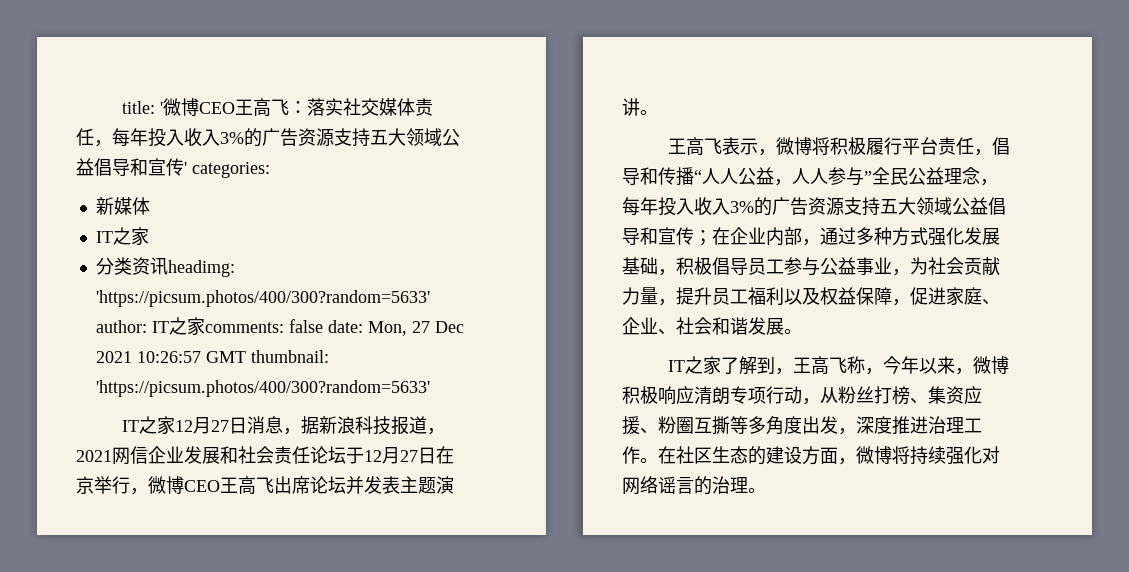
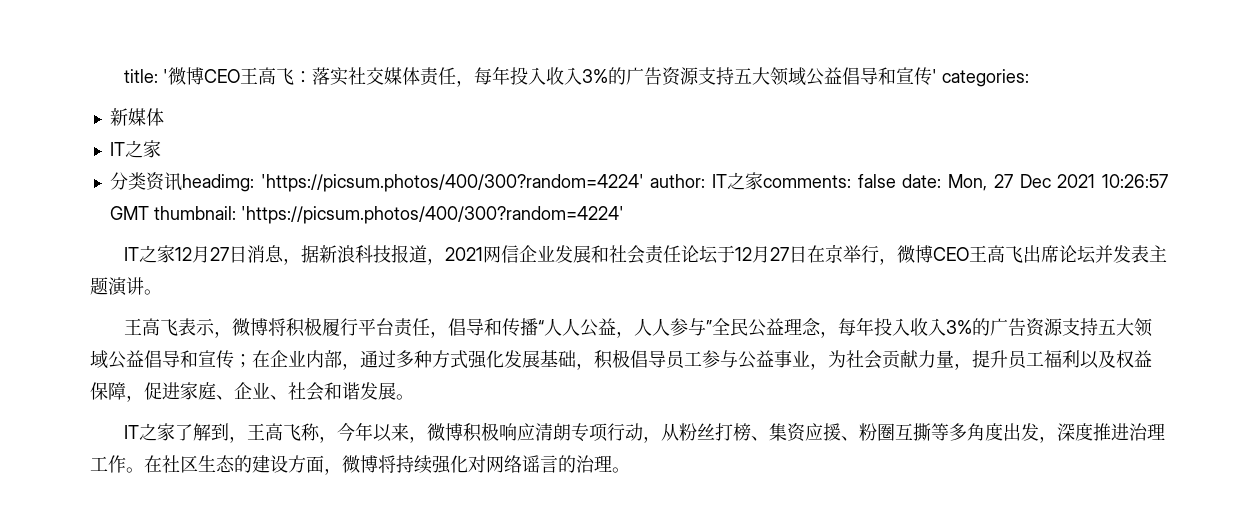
- 分类资讯headimg: 'https://picsum.photos/400/300?random=5633' author: IT之家comments: false date: Mon, 27 Dec 2021 10:26:57 GMT thumbnail: 'https://picsum.photos/400/300?random=5633'
+ 分类资讯headimg: 'https://picsum.photos/400/300?random=4224' author: IT之家comments: false date: Mon, 27 Dec 2021 10:26:57 GMT thumbnail: 'https://picsum.photos/400/300?random=4224'

